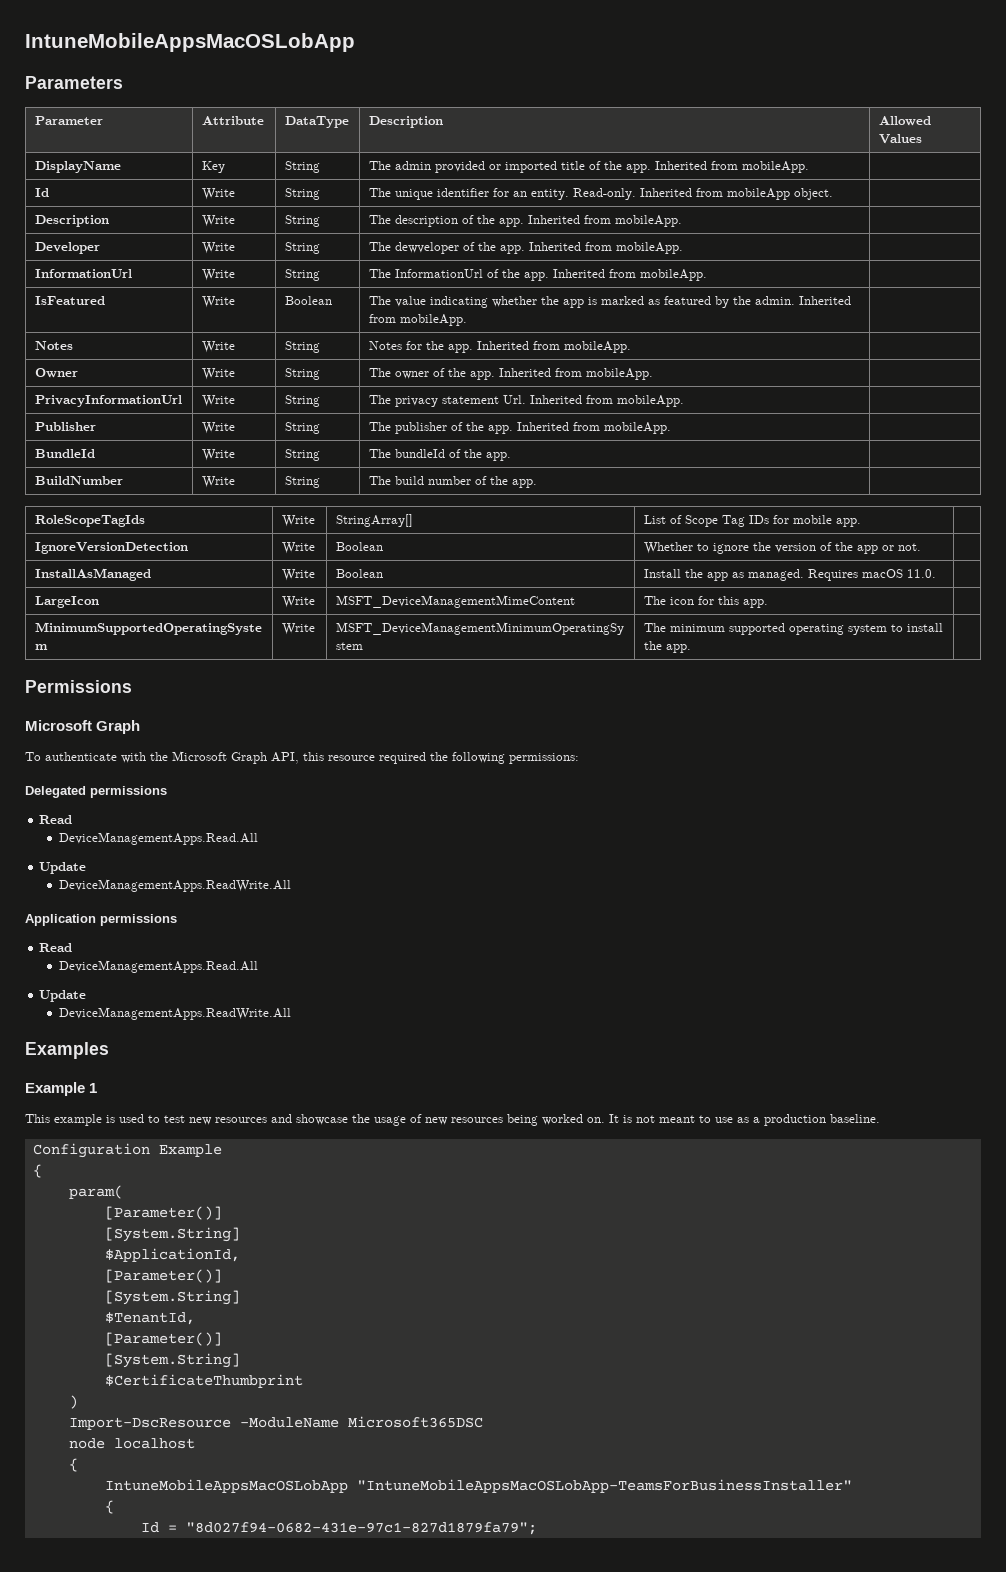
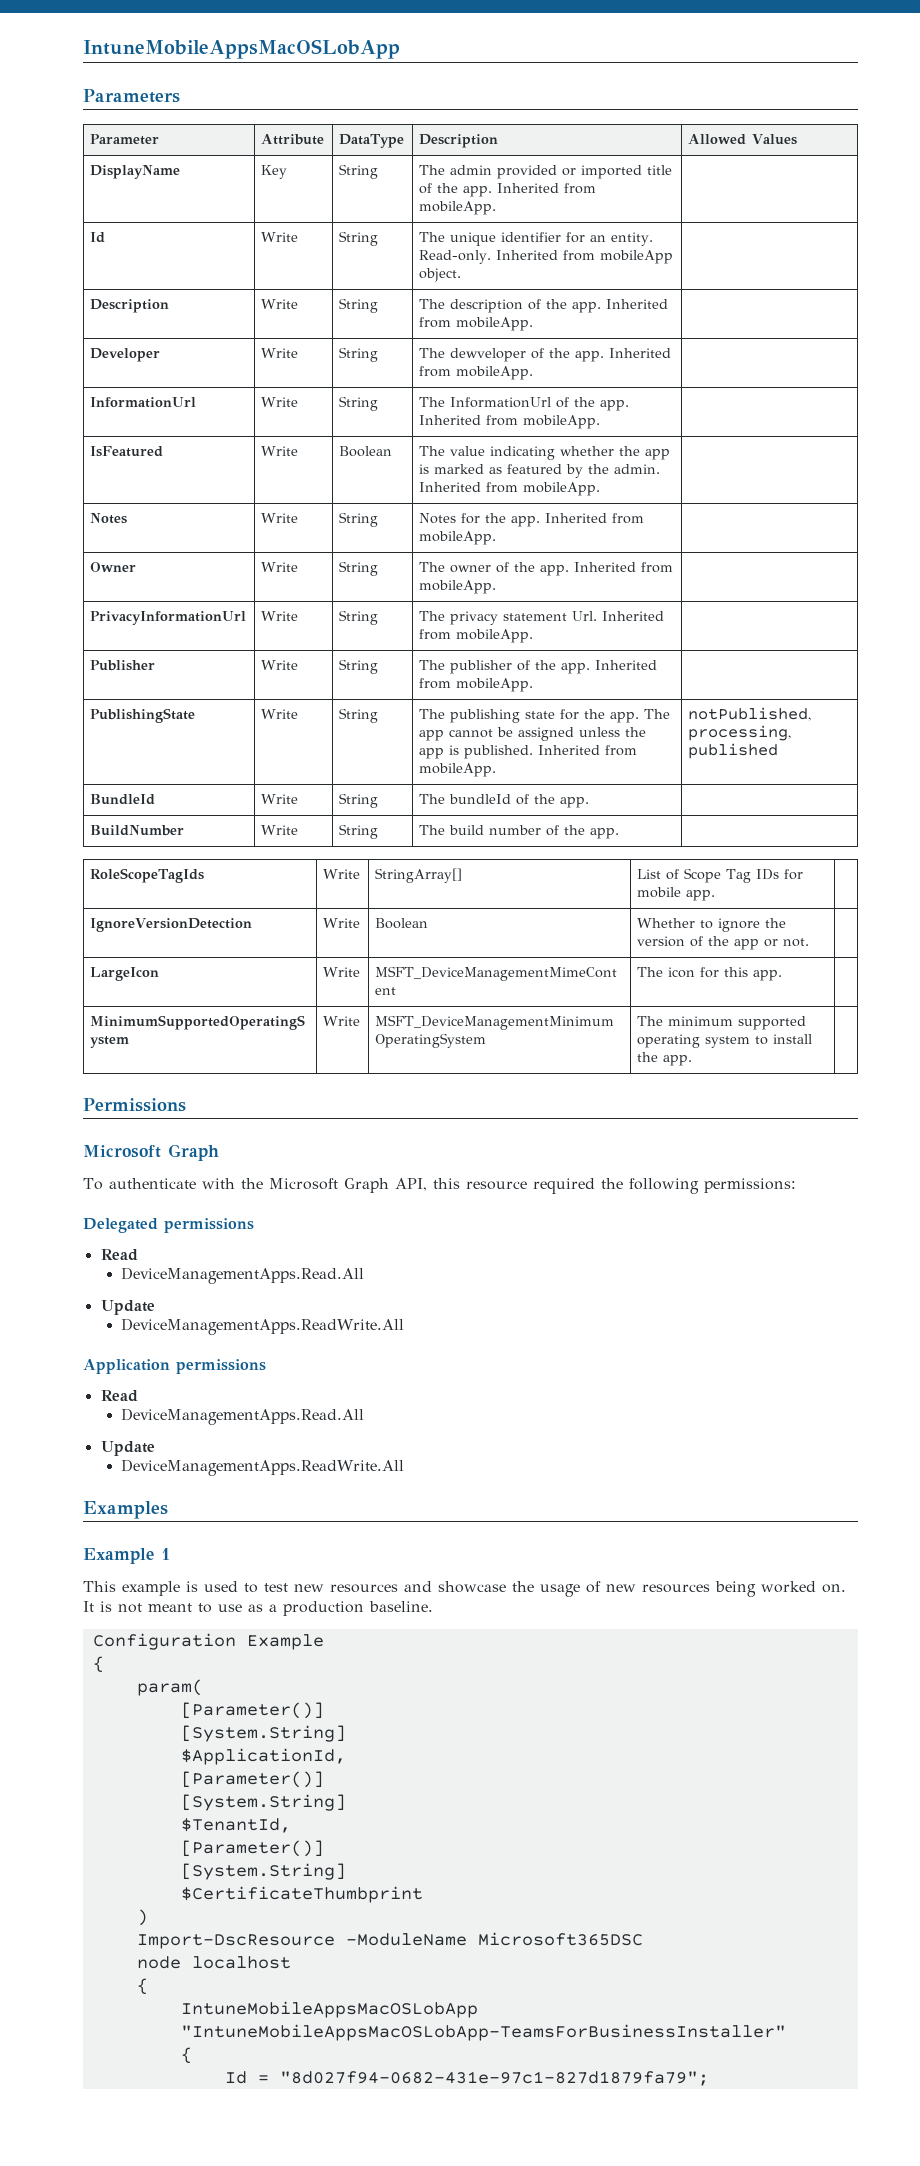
+ PublishingState | Write | String | The publishing state for the app. The app cannot be assigned unless the app is published. Inherited from mobileApp. | notPublished, processing, published
- InstallAsManaged | Write | Boolean | Install the app as managed. Requires macOS 11.0. |

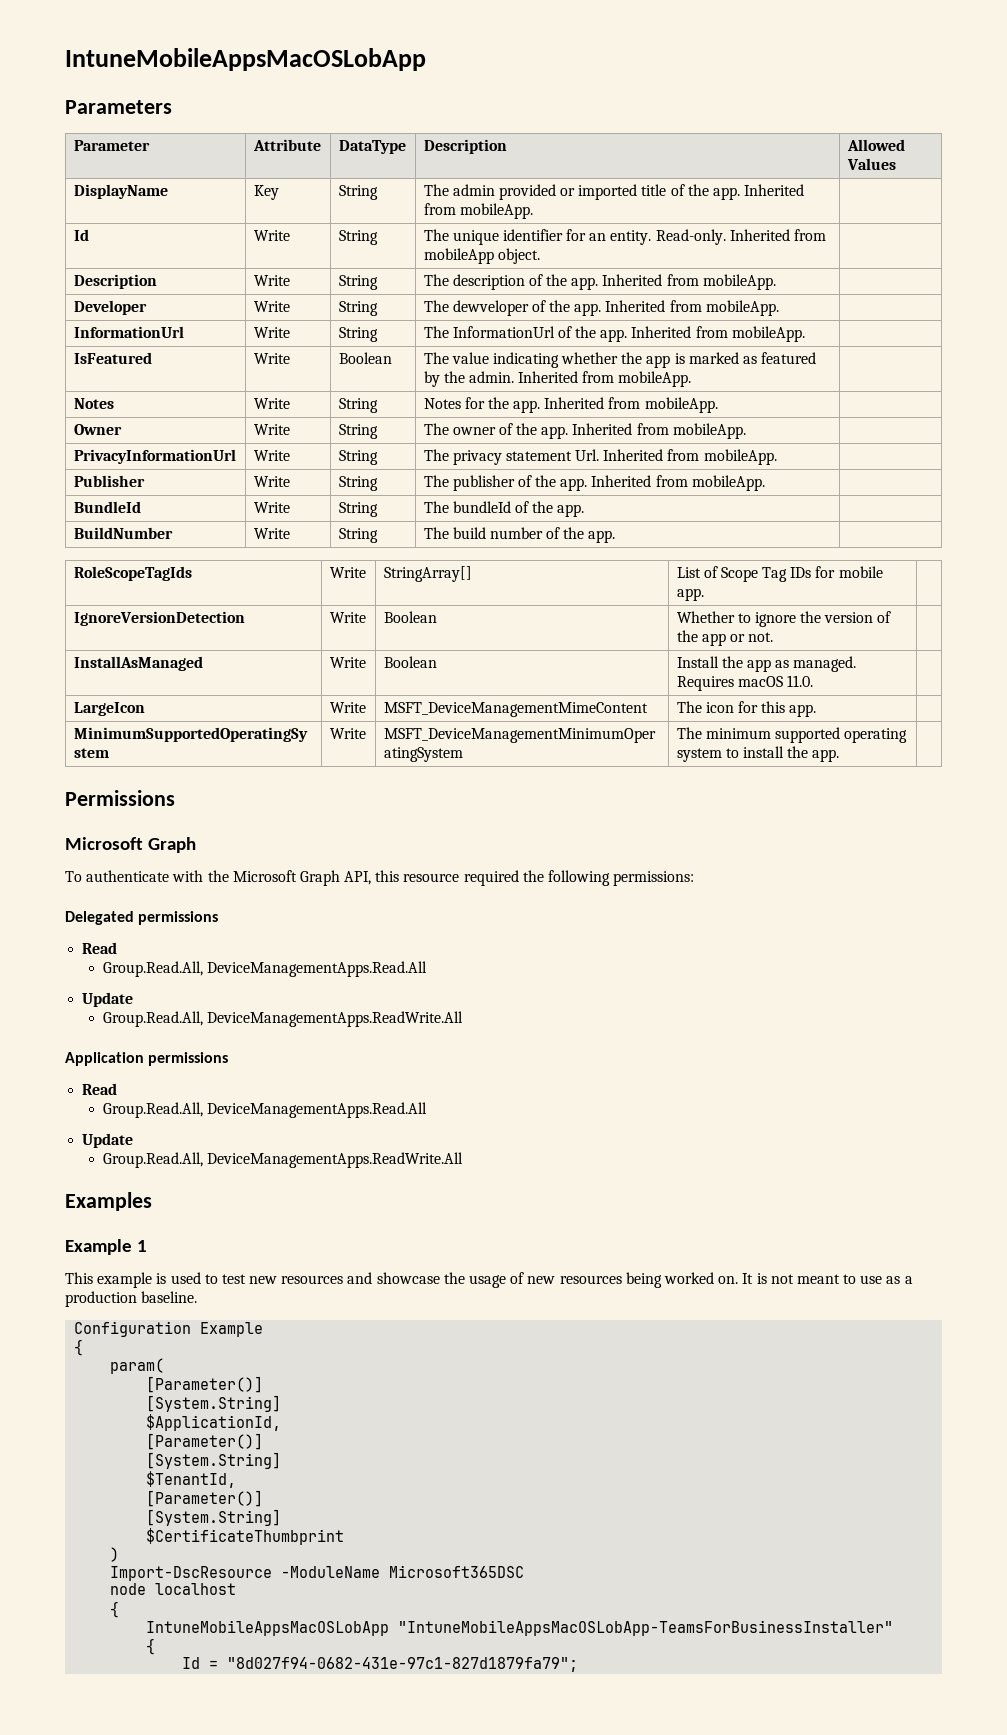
- PublishingState | Write | String | The publishing state for the app. The app cannot be assigned unless the app is published. Inherited from mobileApp. | notPublished, processing, published
+ InstallAsManaged | Write | Boolean | Install the app as managed. Requires macOS 11.0. |
  Delegated permissions
  Read
- DeviceManagementApps.Read.All
+ Group.Read.All, DeviceManagementApps.Read.All
  Update
- DeviceManagementApps.ReadWrite.All
+ Group.Read.All, DeviceManagementApps.ReadWrite.All
  Application permissions
  Read
- DeviceManagementApps.Read.All
+ Group.Read.All, DeviceManagementApps.Read.All
  Update
- DeviceManagementApps.ReadWrite.All
+ Group.Read.All, DeviceManagementApps.ReadWrite.All

